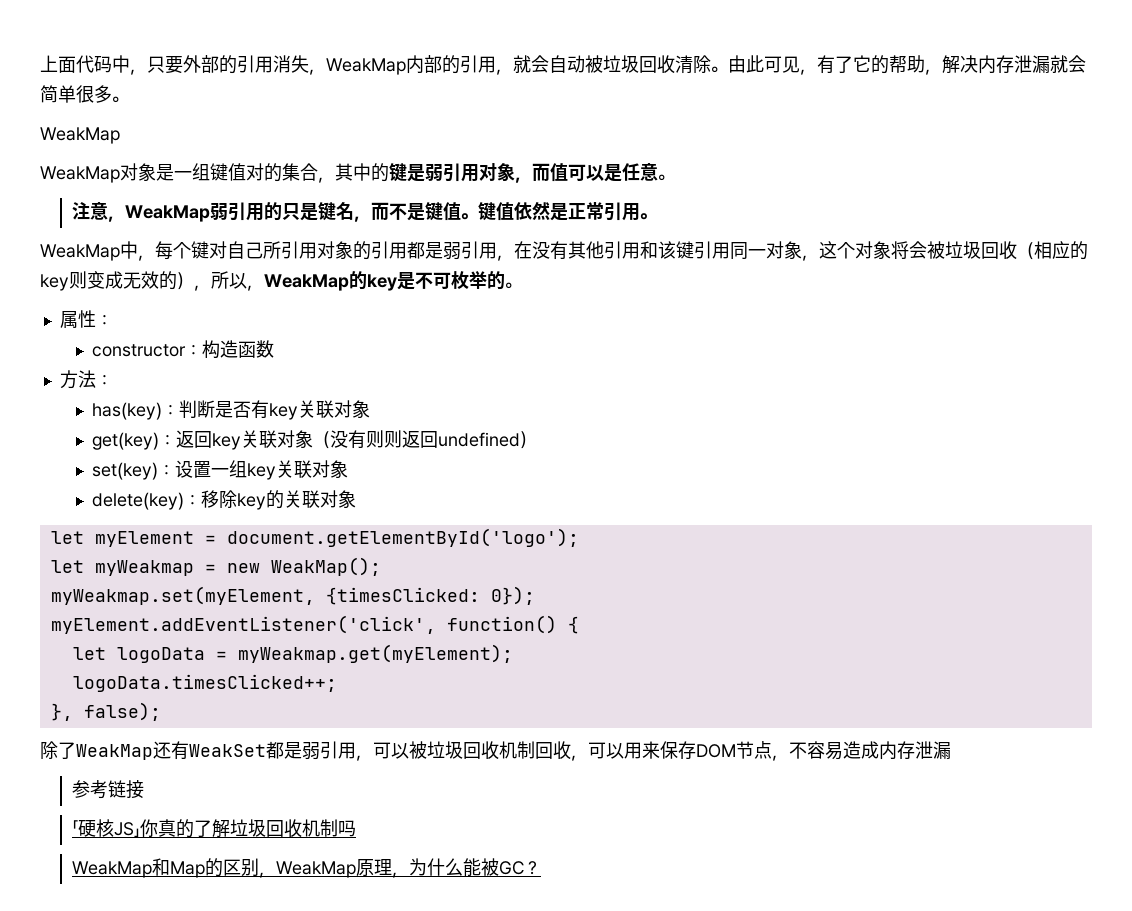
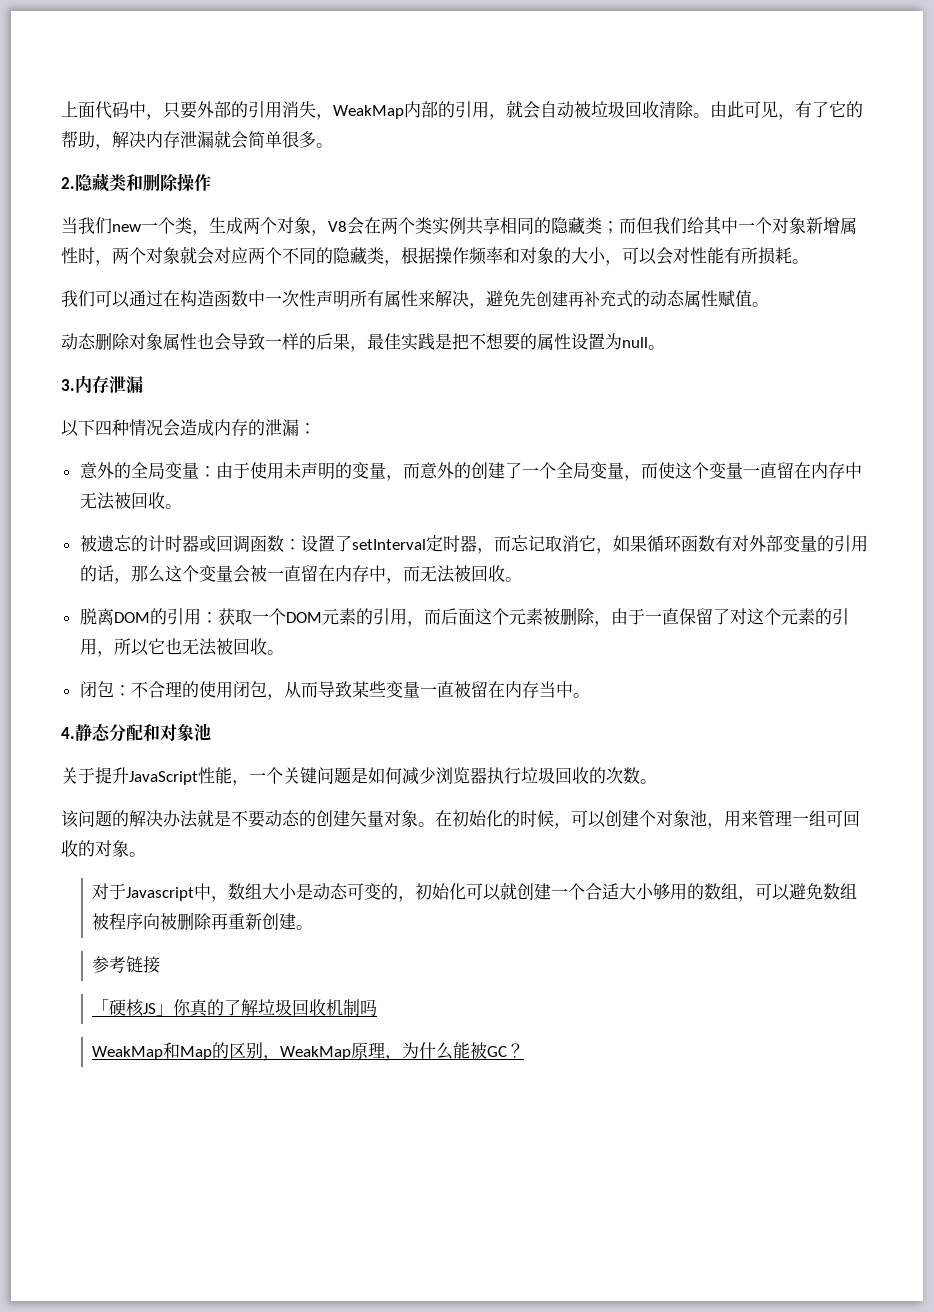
  由此可见，有了它的帮助，解决内存泄漏就会简单很多。
- WeakMap
- WeakMap对象是一组键值对的集合，其中的键是弱引用对象，而值可以是任意。
- 注意，WeakMap弱引用的只是键名，而不是键值。键值依然是正常引用。
- WeakMap中，每个键对自己所引用对象的引用都是弱引用，在没有其他引用和该键引用同一对象，这个对象将会被垃圾回收（相应的key则变成无效的），所以，WeakMap的key是不可枚举的。
- 属性：
- constructor：构造函数
- 方法：
- has(key)：判断是否有key关联对象
- get(key)：返回key关联对象（没有则则返回undefined）
- set(key)：设置一组key关联对象
- delete(key)：移除key的关联对象
- let myElement = document.getElementById('logo');
- let myWeakmap = new WeakMap();
- myWeakmap.set(myElement, {timesClicked: 0});
- myElement.addEventListener('click', function() {
- let logoData = myWeakmap.get(myElement);
- logoData.timesClicked++;
- }, false);
- 除了WeakMap还有WeakSet都是弱引用，可以被垃圾回收机制回收，可以用来保存DOM节点，不容易造成内存泄漏
+ 2.隐藏类和删除操作
+ 当我们new一个类，生成两个对象，V8会在两个类实例共享相同的隐藏类；而但我们给其中一个对象新增属性时，两个对象就会对应两个不同的隐藏类，根据操作频率和对象的大小，可以会对性能有所损耗。
+ 我们可以通过在构造函数中一次性声明所有属性来解决，避免先创建再补充式的动态属性赋值。
+ 动态删除对象属性也会导致一样的后果，最佳实践是把不想要的属性设置为null。
+ 3.内存泄漏
+ 以下四种情况会造成内存的泄漏：
+ 意外的全局变量：由于使⽤未声明的变量，⽽意外的创建了⼀个全局变量，⽽使这个变量⼀直留在内存中⽆法被回收。
+ 被遗忘的计时器或回调函数：设置了setInterval定时器，⽽忘记取消它，如果循环函数有对外部变量的引⽤的话，那么这个变量会被⼀直留在内存中，⽽⽆法被回收。
+ 脱离DOM的引⽤：获取⼀个DOM元素的引⽤，⽽后⾯这个元素被删除，由于⼀直保留了对这个元素的引⽤，所以它也⽆法被回收。
+ 闭包：不合理的使⽤闭包，从⽽导致某些变量⼀直被留在内存当中。
+ 4.静态分配和对象池
+ 关于提升JavaScript性能，一个关键问题是如何减少浏览器执行垃圾回收的次数。
+ 该问题的解决办法就是不要动态的创建矢量对象。在初始化的时候，可以创建个对象池，用来管理一组可回收的对象。
+ 对于Javascript中，数组大小是动态可变的，初始化可以就创建一个合适大小够用的数组，可以避免数组被程序向被删除再重新创建。

